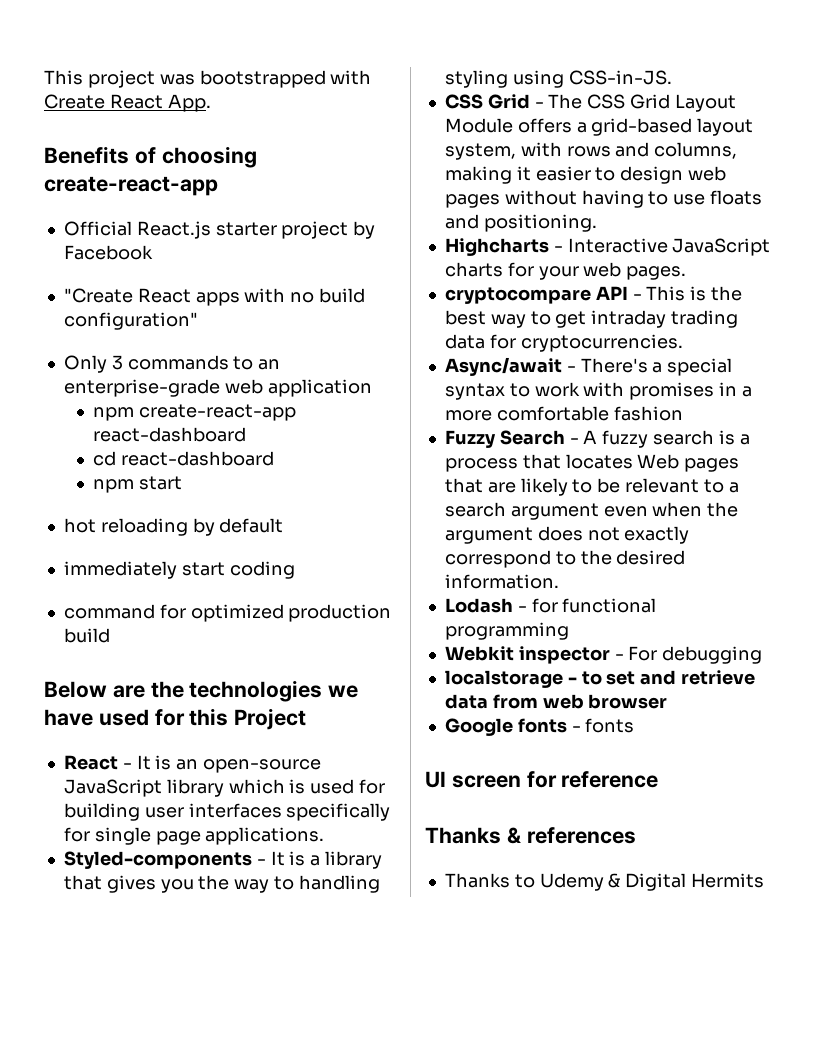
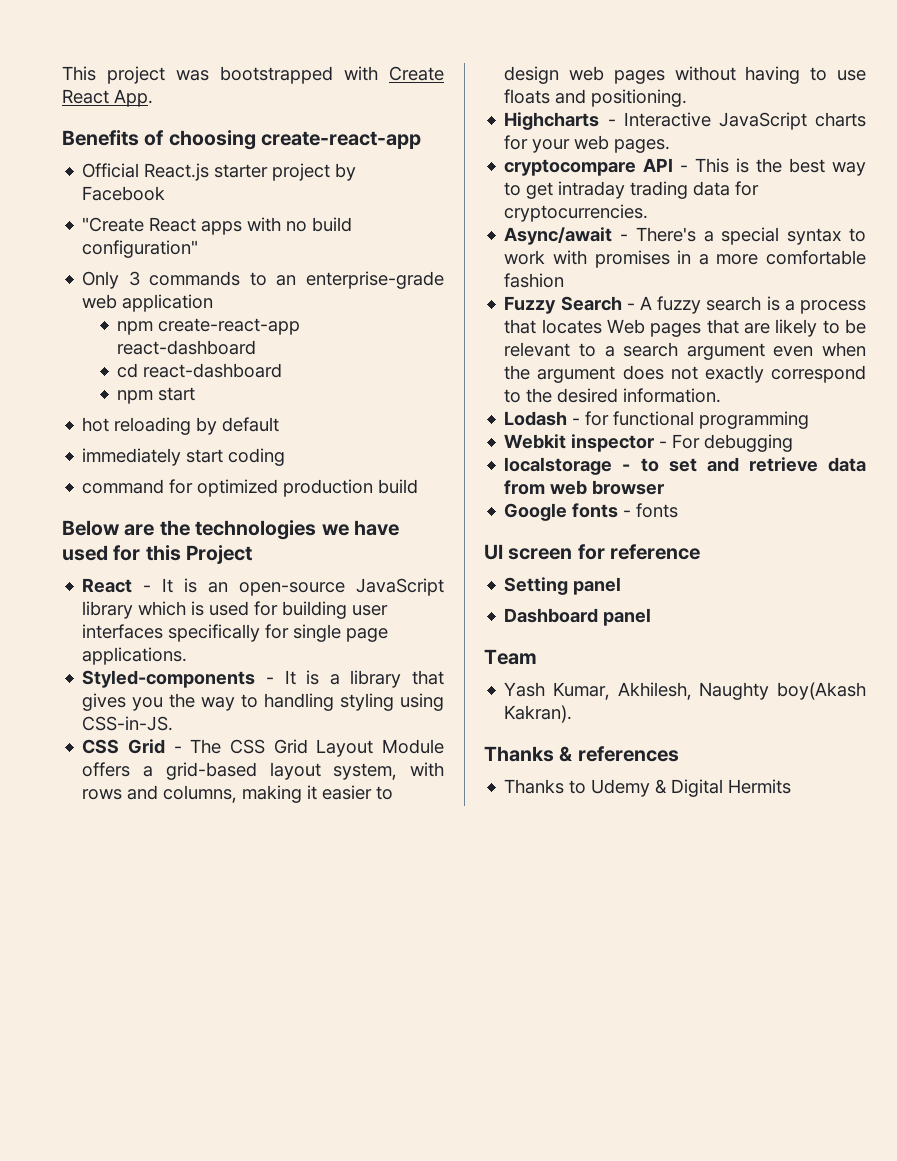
+ Setting panel
+ Dashboard panel
+ Team
+ Yash Kumar, Akhilesh, Naughty boy(Akash Kakran).

